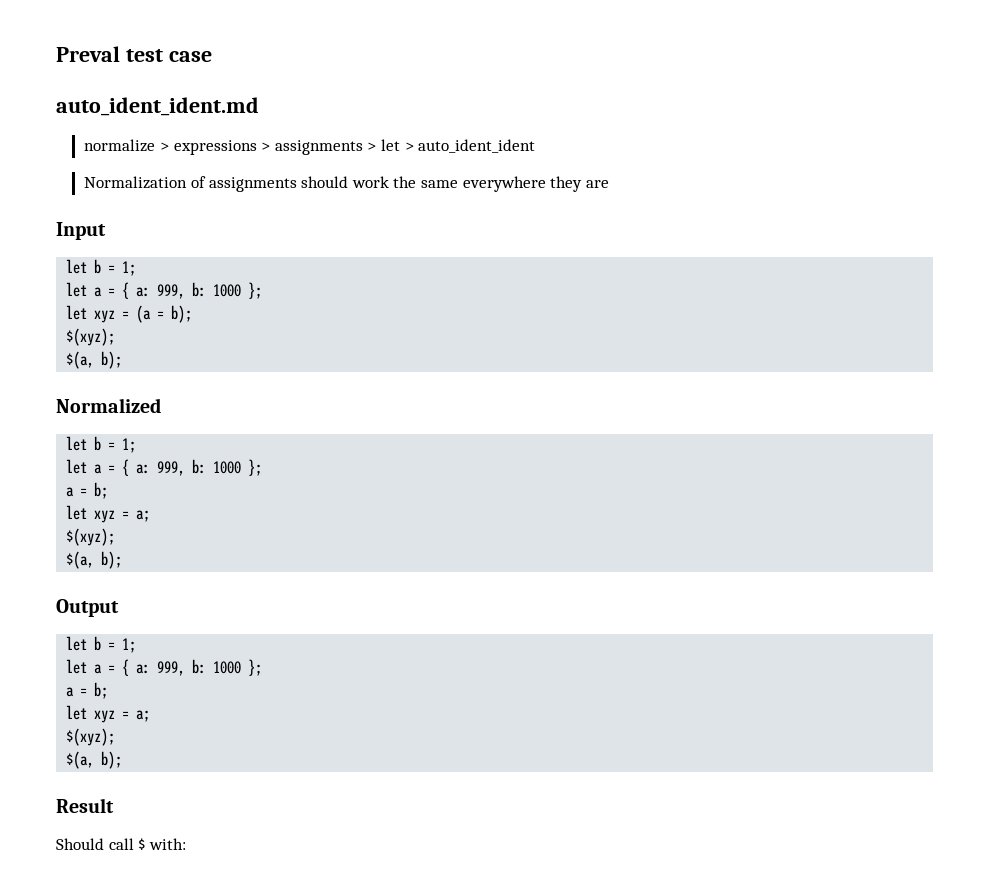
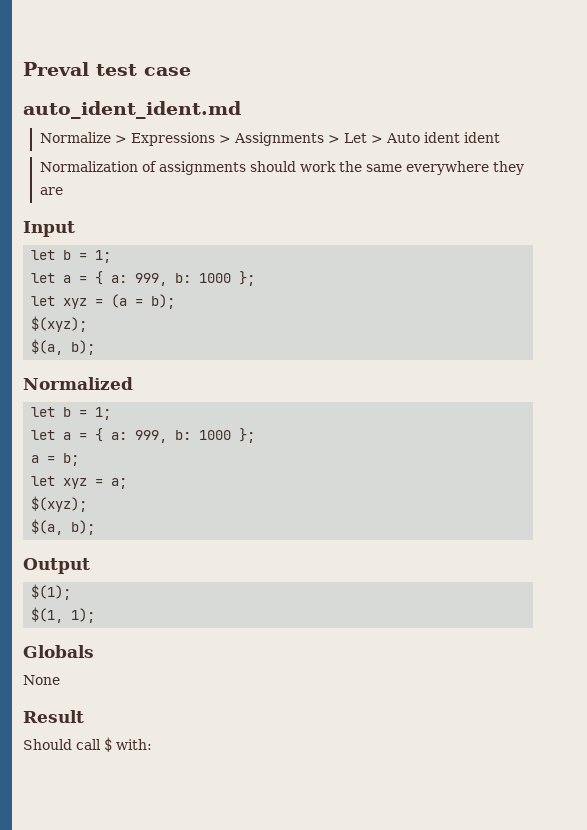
- normalize > expressions > assignments > let > auto_ident_ident
+ Normalize > Expressions > Assignments > Let > Auto ident ident
  Output
- let b = 1;
- let a = { a: 999, b: 1000 };
- a = b;
- let xyz = a;
- $(xyz);
- $(a, b);
+ $(1);
+ $(1, 1);
+ Globals
+ None

